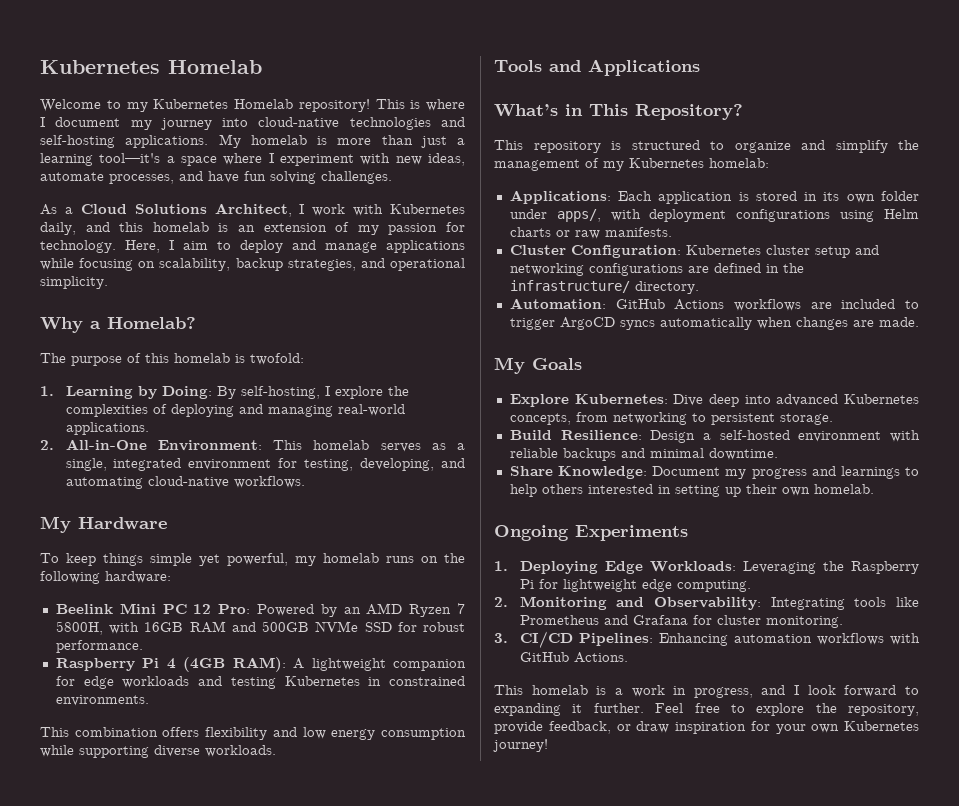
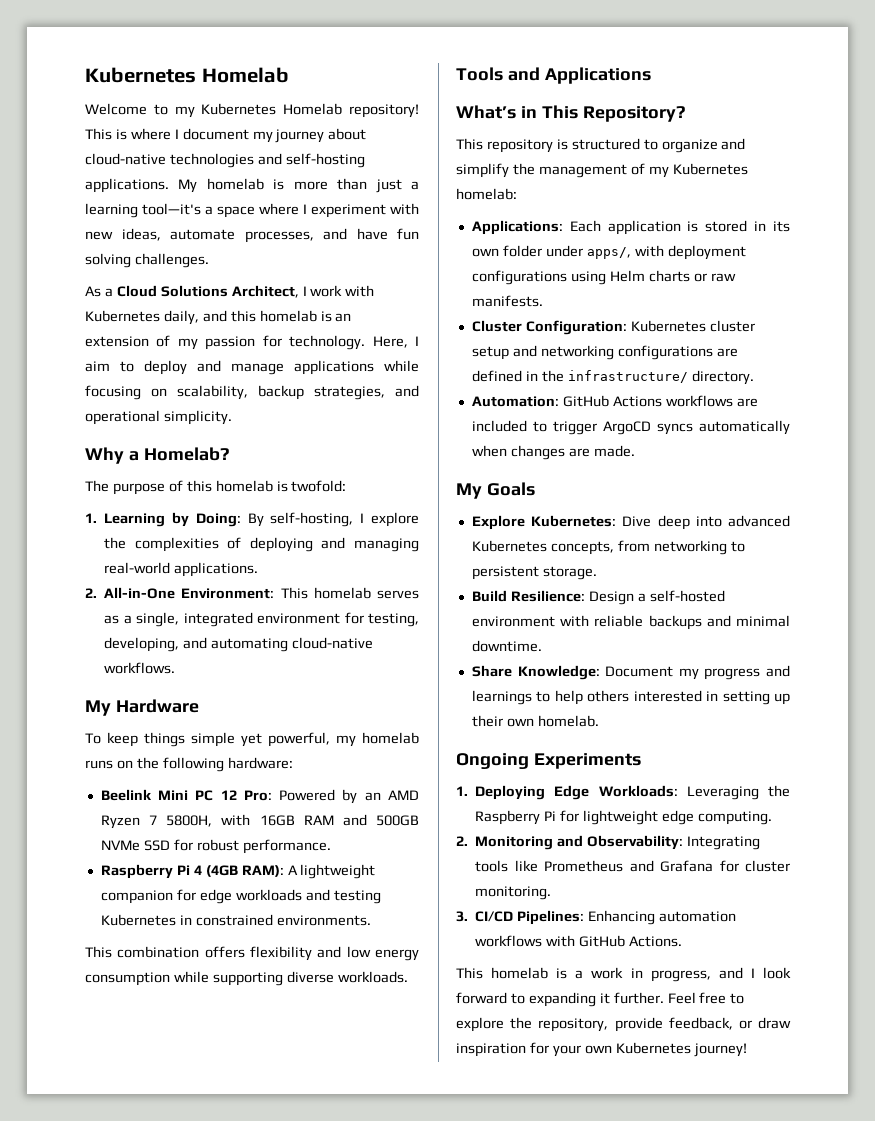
- This is where I document my journey into cloud-native technologies and self-hosting applications.
+ This is where I document my journey about cloud-native technologies and self-hosting applications.

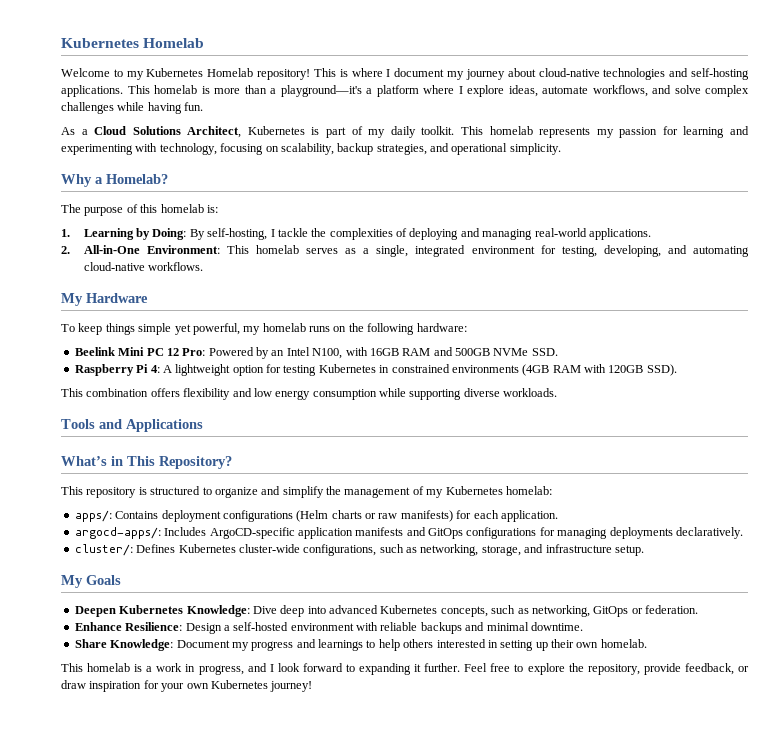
- My homelab is more than just a learning tool—it's a space where I experiment with new ideas, automate processes, and have fun solving challenges.
+ This homelab is more than a playground—it's a platform where I explore ideas, automate workflows, and solve complex challenges while having fun.
- As a Cloud Solutions Architect, I work with Kubernetes daily, and this homelab is an extension of my passion for technology. Here, I aim to deploy and manage applications while focusing on scalability, backup strategies, and operational simplicity.
+ As a Cloud Solutions Architect, Kubernetes is part of my daily toolkit. This homelab represents my passion for learning and experimenting with technology, focusing on scalability, backup strategies, and operational simplicity.
- The purpose of this homelab is twofold:
+ The purpose of this homelab is:
- 1. Learning by Doing: By self-hosting, I explore the complexities of deploying and managing real-world applications.
+ 1. Learning by Doing: By self-hosting, I tackle the complexities of deploying and managing real-world applications.
- Beelink Mini PC 12 Pro: Powered by an AMD Ryzen 7 5800H, with 16GB RAM and 500GB NVMe SSD for robust performance.
- Raspberry Pi 4 (4GB RAM): A lightweight companion for edge workloads and testing Kubernetes in constrained environments.
+ Beelink Mini PC 12 Pro: Powered by an Intel N100, with 16GB RAM and 500GB NVMe SSD.
+ Raspberry Pi 4: A lightweight option for testing Kubernetes in constrained environments (4GB RAM with 120GB SSD).
- Applications: Each application is stored in its own folder under apps/, with deployment configurations using Helm charts or raw manifests.
- Cluster Configuration: Kubernetes cluster setup and networking configurations are defined in the infrastructure/ directory.
- Automation: GitHub Actions workflows are included to trigger ArgoCD syncs automatically when changes are made.
+ apps/: Contains deployment configurations (Helm charts or raw manifests) for each application.
+ argocd-apps/: Includes ArgoCD-specific application manifests and GitOps configurations for managing deployments declaratively.
+ cluster/: Defines Kubernetes cluster-wide configurations, such as networking, storage, and infrastructure setup.
- Explore Kubernetes: Dive deep into advanced Kubernetes concepts, from networking to persistent storage.
- Build Resilience: Design a self-hosted environment with reliable backups and minimal downtime.
+ Deepen Kubernetes Knowledge: Dive deep into advanced Kubernetes concepts, such as networking, GitOps or federation.
+ Enhance Resilience: Design a self-hosted environment with reliable backups and minimal downtime.
- Ongoing Experiments
- 1. Deploying Edge Workloads: Leveraging the Raspberry Pi for lightweight edge computing.
- 2. Monitoring and Observability: Integrating tools like Prometheus and Grafana for cluster monitoring.
- 3. CI/CD Pipelines: Enhancing automation workflows with GitHub Actions.

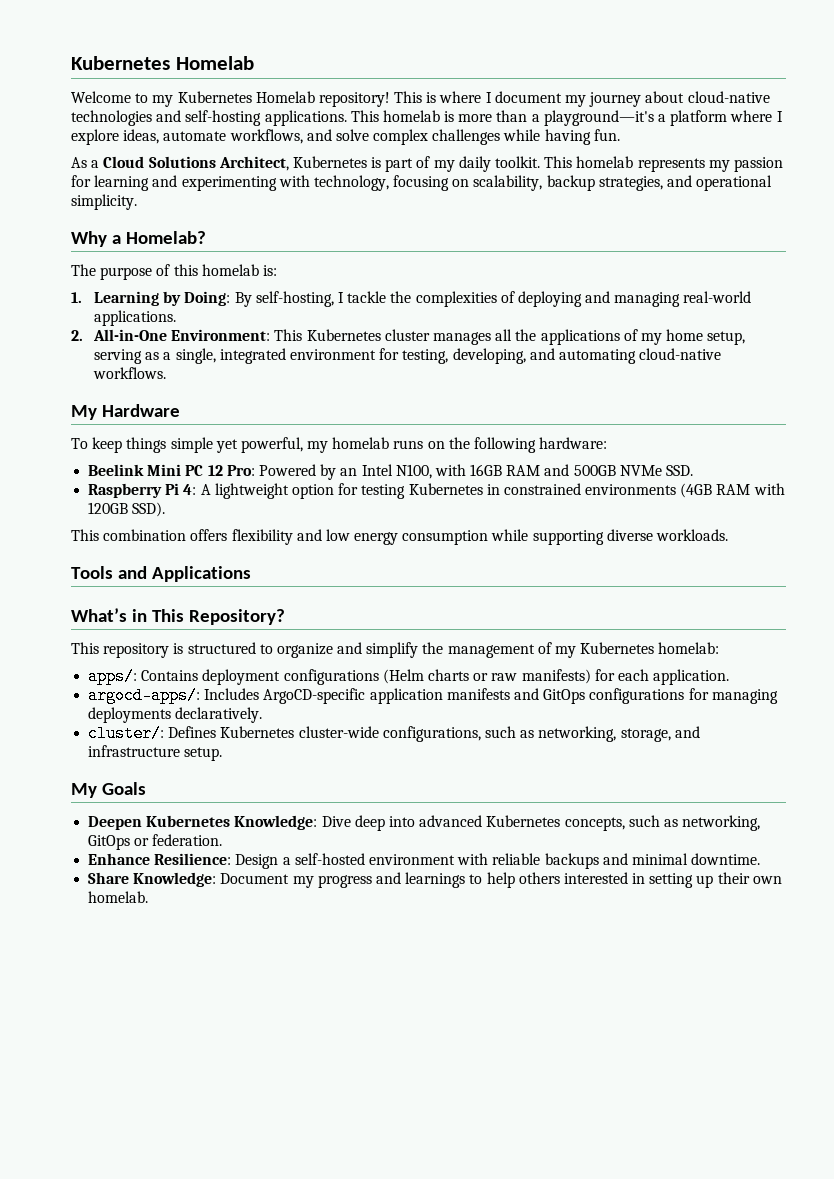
- 2. All-in-One Environment: This homelab serves as a single, integrated environment for testing, developing, and automating cloud-native workflows.
+ 2. All-in-One Environment: This Kubernetes cluster manages all the applications of my home setup, serving as a single, integrated environment for testing, developing, and automating cloud-native workflows.
- This homelab is a work in progress, and I look forward to expanding it further. Feel free to explore the repository, provide feedback, or draw inspiration for your own Kubernetes journey!

